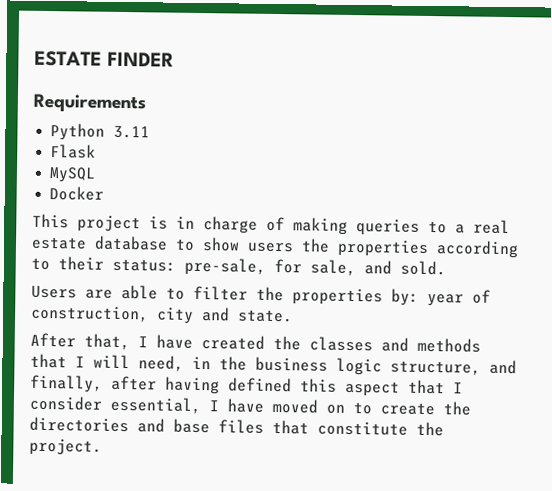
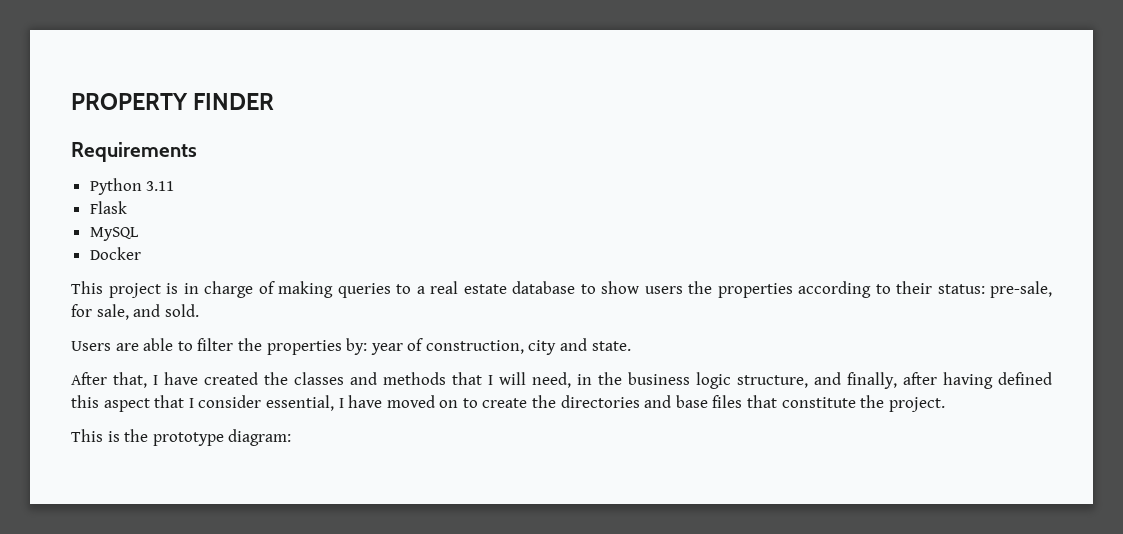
- ESTATE FINDER
+ PROPERTY FINDER
+ This is the prototype diagram:

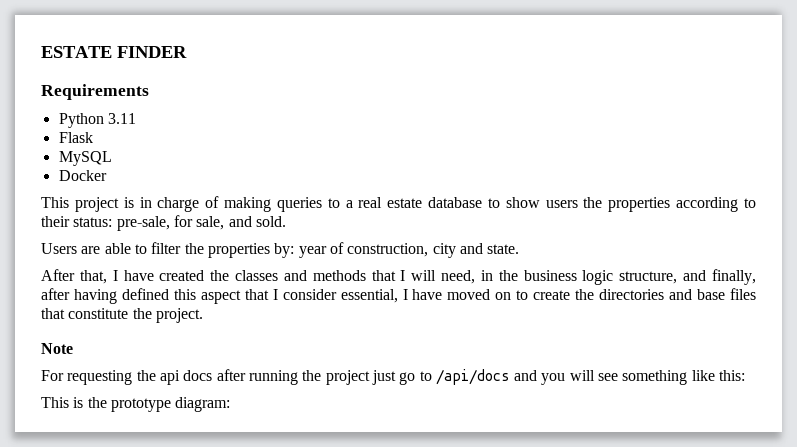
- PROPERTY FINDER
+ ESTATE FINDER
+ Note
+ For requesting the api docs after running the project just go to /api/docs and you will see something like this:

